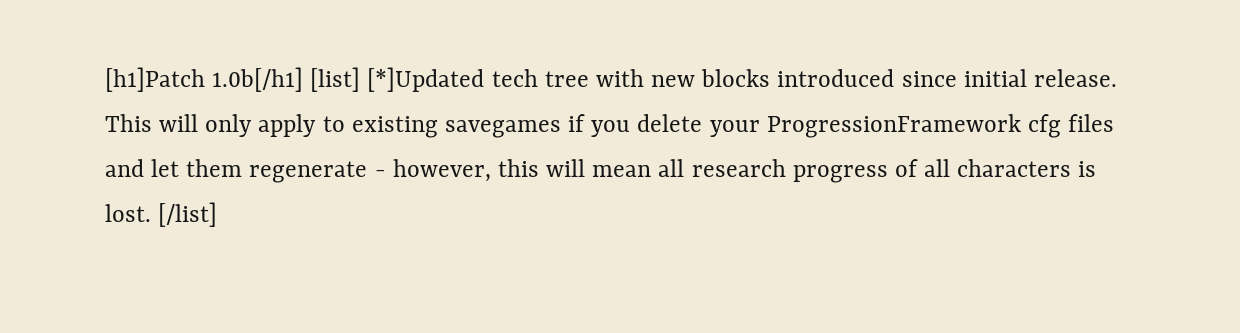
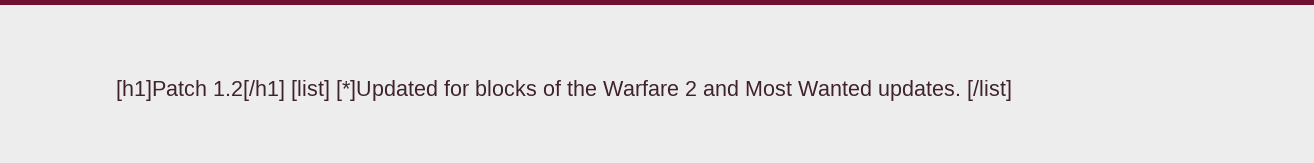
- [h1]Patch 1.0b[/h1] [list] [*]Updated tech tree with new blocks introduced since initial release. This will only apply to existing savegames if you delete your ProgressionFramework cfg files and let them regenerate - however, this will mean all research progress of all characters is lost.
+ [h1]Patch 1.2[/h1] [list] [*]Updated for blocks of the Warfare 2 and Most Wanted updates.

